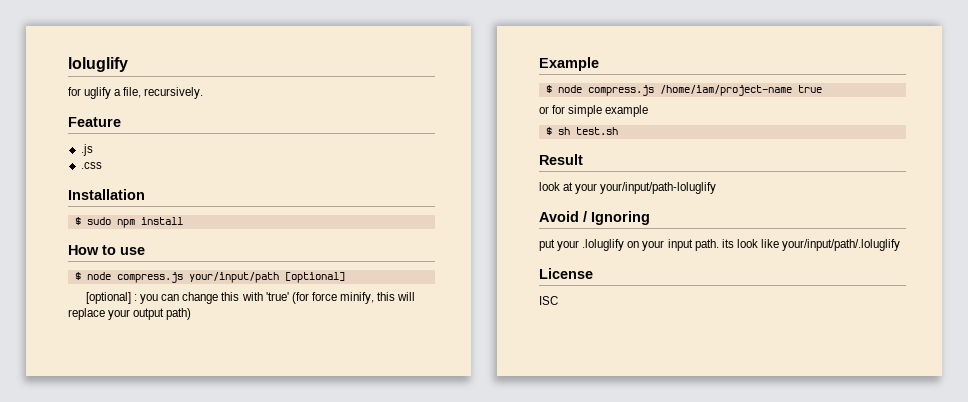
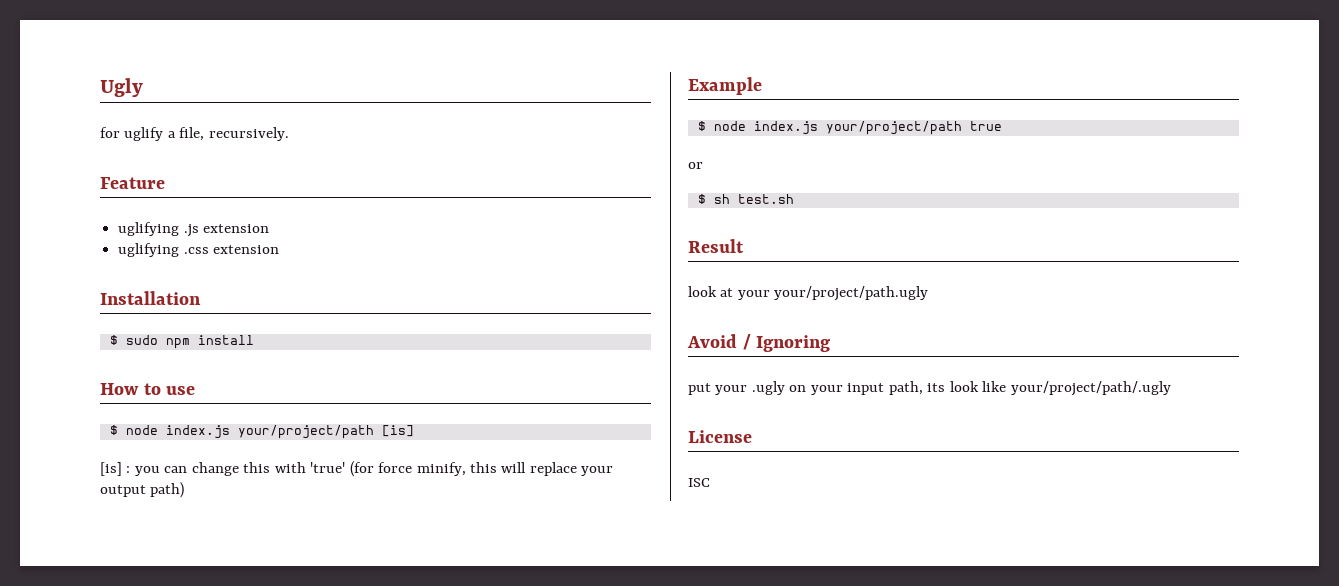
- loluglify
+ Ugly
- .js
- .css
+ uglifying .js extension
+ uglifying .css extension
- $ node compress.js your/input/path [optional]
- [optional] : you can change this with 'true' (for force minify, this will replace your output path)
+ $ node index.js your/project/path [is]
+ [is] : you can change this with 'true' (for force minify, this will replace your output path)
- $ node compress.js /home/iam/project-name true
+ $ node index.js your/project/path true
- or for simple example
+ or
- look at your your/input/path-loluglify
+ look at your your/project/path.ugly
- put your .loluglify on your input path. its look like your/input/path/.loluglify
+ put your .ugly on your input path, its look like your/project/path/.ugly

